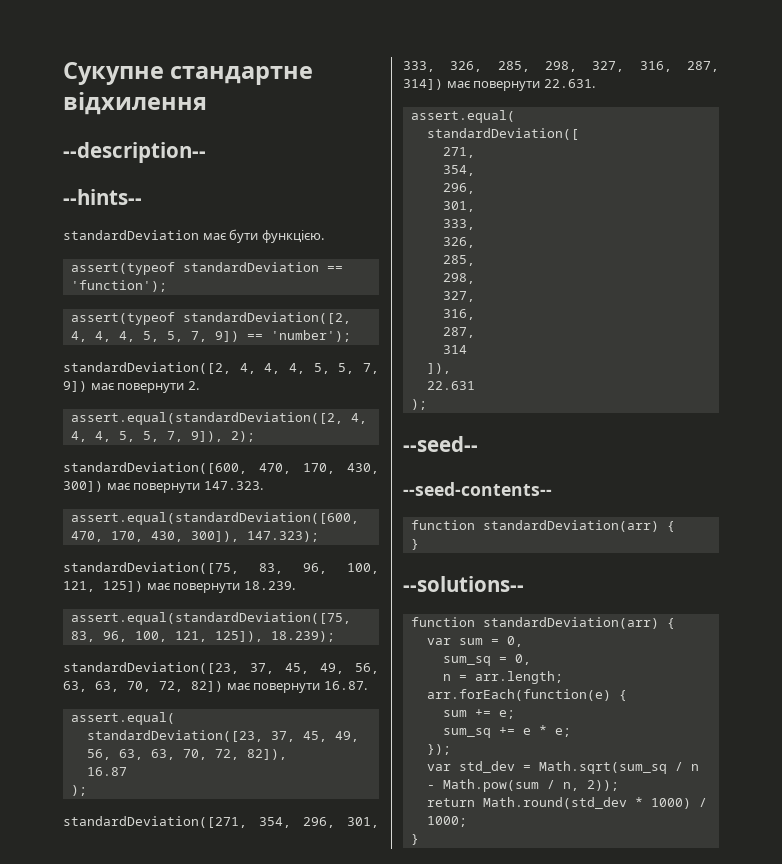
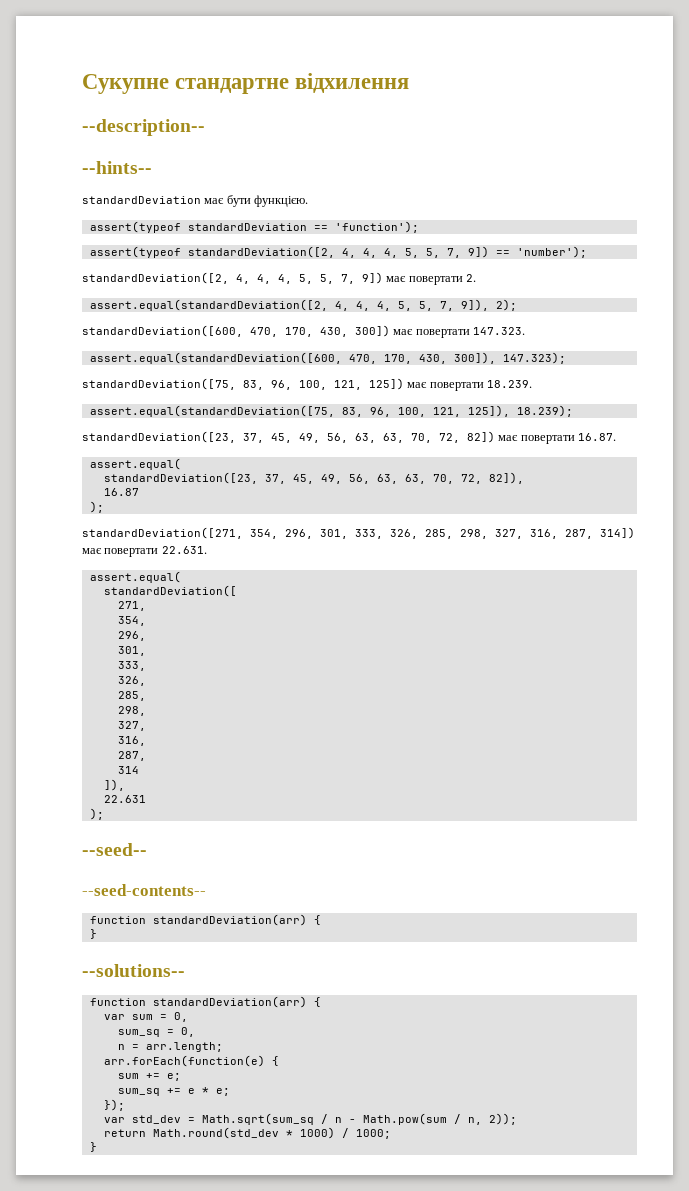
- standardDeviation([2, 4, 4, 4, 5, 5, 7, 9]) має повернути 2.
+ standardDeviation([2, 4, 4, 4, 5, 5, 7, 9]) має повертати 2.
- standardDeviation([600, 470, 170, 430, 300]) має повернути 147.323.
+ standardDeviation([600, 470, 170, 430, 300]) має повертати 147.323.
- standardDeviation([75, 83, 96, 100, 121, 125]) має повернути 18.239.
+ standardDeviation([75, 83, 96, 100, 121, 125]) має повертати 18.239.
- standardDeviation([23, 37, 45, 49, 56, 63, 63, 70, 72, 82]) має повернути 16.87.
+ standardDeviation([23, 37, 45, 49, 56, 63, 63, 70, 72, 82]) має повертати 16.87.
- standardDeviation([271, 354, 296, 301, 333, 326, 285, 298, 327, 316, 287, 314]) має повернути 22.631.
+ standardDeviation([271, 354, 296, 301, 333, 326, 285, 298, 327, 316, 287, 314]) має повертати 22.631.

